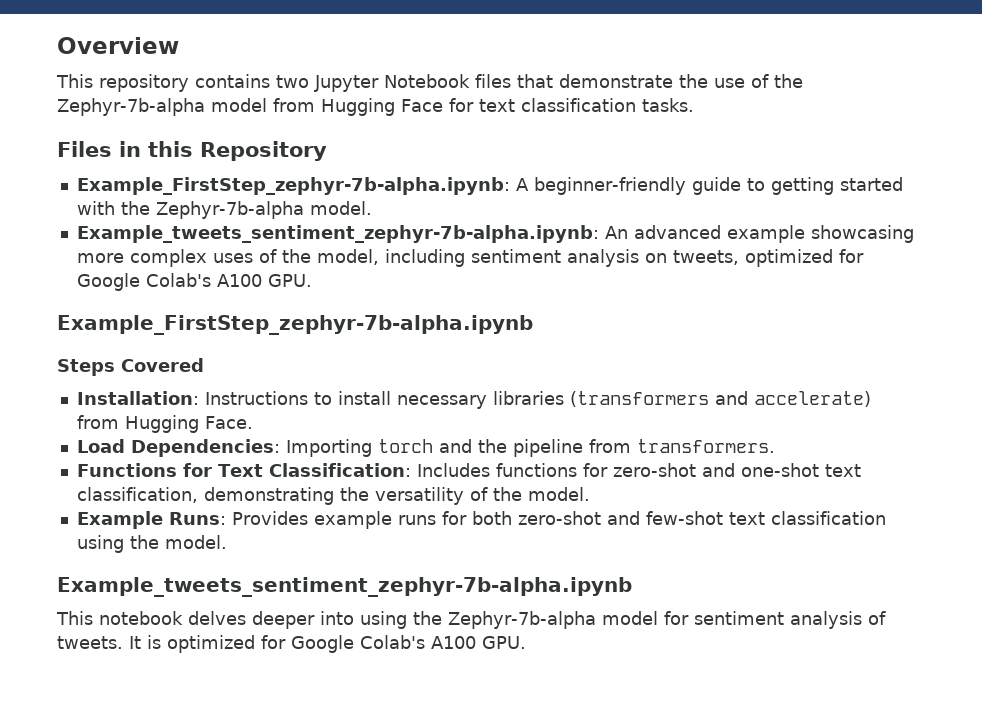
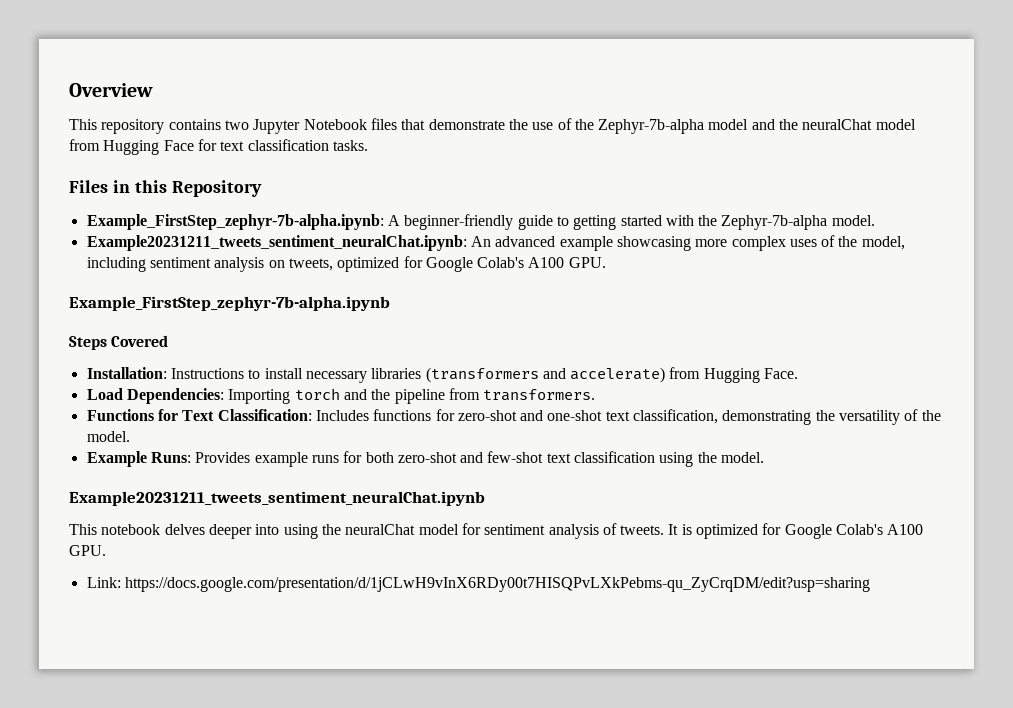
- This repository contains two Jupyter Notebook files that demonstrate the use of the Zephyr-7b-alpha model from Hugging Face for text classification tasks.
+ This repository contains two Jupyter Notebook files that demonstrate the use of the Zephyr-7b-alpha model and the neuralChat model from Hugging Face for text classification tasks.
- Example_tweets_sentiment_zephyr-7b-alpha.ipynb: An advanced example showcasing more complex uses of the model, including sentiment analysis on tweets, optimized for Google Colab's A100 GPU.
+ Example20231211_tweets_sentiment_neuralChat.ipynb: An advanced example showcasing more complex uses of the model, including sentiment analysis on tweets, optimized for Google Colab's A100 GPU.
- Example_tweets_sentiment_zephyr-7b-alpha.ipynb
+ Example20231211_tweets_sentiment_neuralChat.ipynb
- This notebook delves deeper into using the Zephyr-7b-alpha model for sentiment analysis of tweets.
+ This notebook delves deeper into using the neuralChat model for sentiment analysis of tweets.
+ Link: https://docs.google.com/presentation/d/1jCLwH9vInX6RDy00t7HISQPvLXkPebms-qu_ZyCrqDM/edit?usp=sharing

